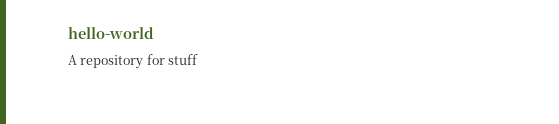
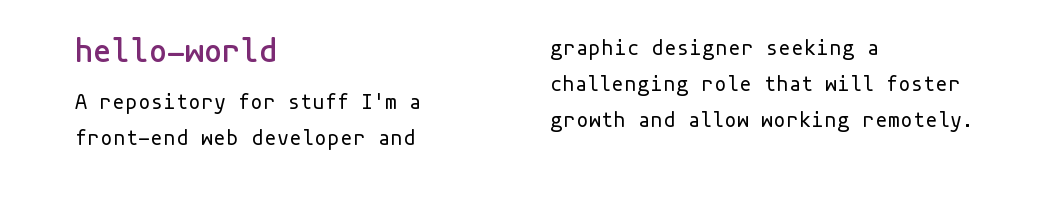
- A repository for stuff
+ A repository for stuff I'm a front-end web developer and graphic designer seeking a challenging role that will foster growth and allow working remotely.

